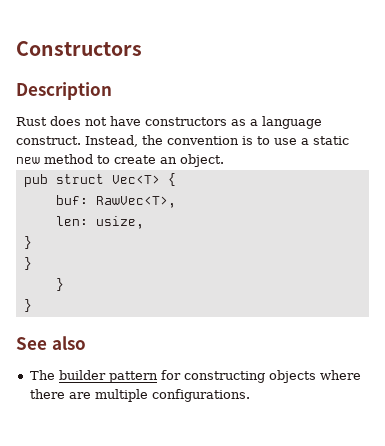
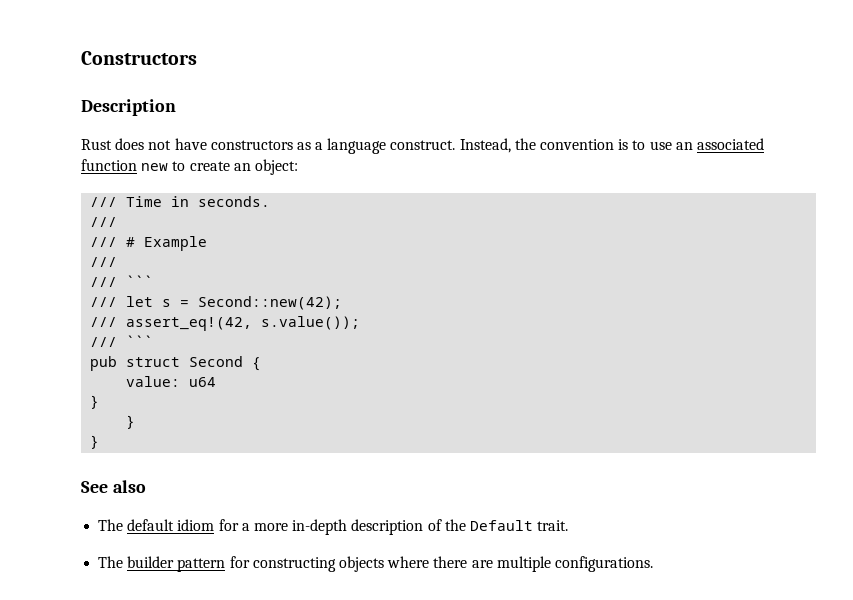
- Instead, the convention is to use a static new method to create an object.
+ Instead, the convention is to use an associated function new to create an object:
+ /// Time in seconds.
+ ///
+ /// # Example
+ ///
+ /// ```
+ /// let s = Second::new(42);
+ /// assert_eq!(42, s.value());
+ /// ```
- pub struct Vec<T> {
+ pub struct Second {
- buf: RawVec<T>,
- len: usize,
- }
+ value: u64
+ The default idiom for a more in-depth description of the Default trait.

